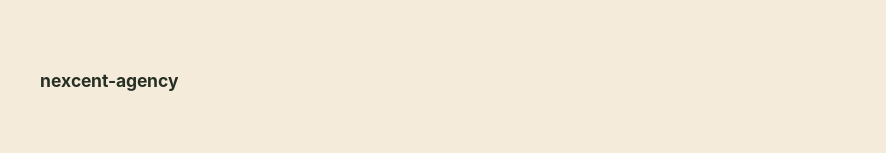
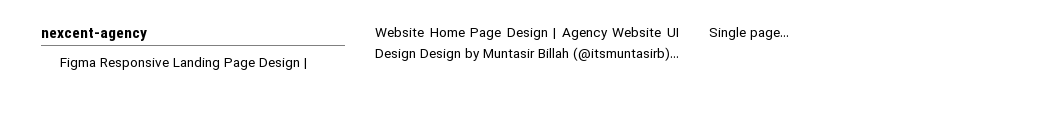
+ Figma Responsive Landing Page Design | Website Home Page Design | Agency Website UI Design Design by Muntasir Billah (@itsmuntasirb)... Single page...

